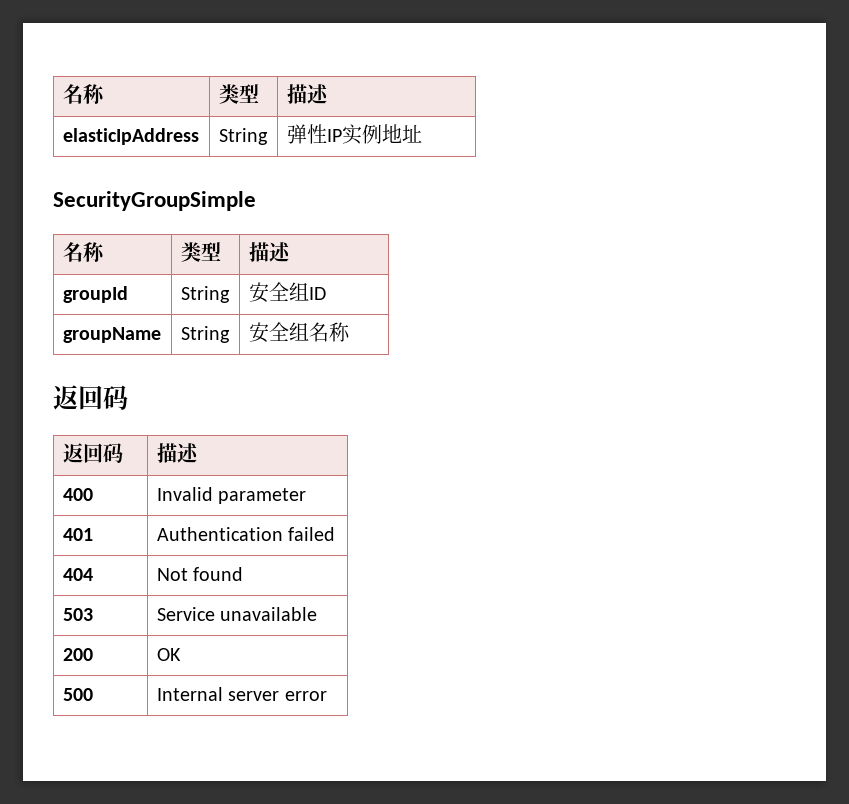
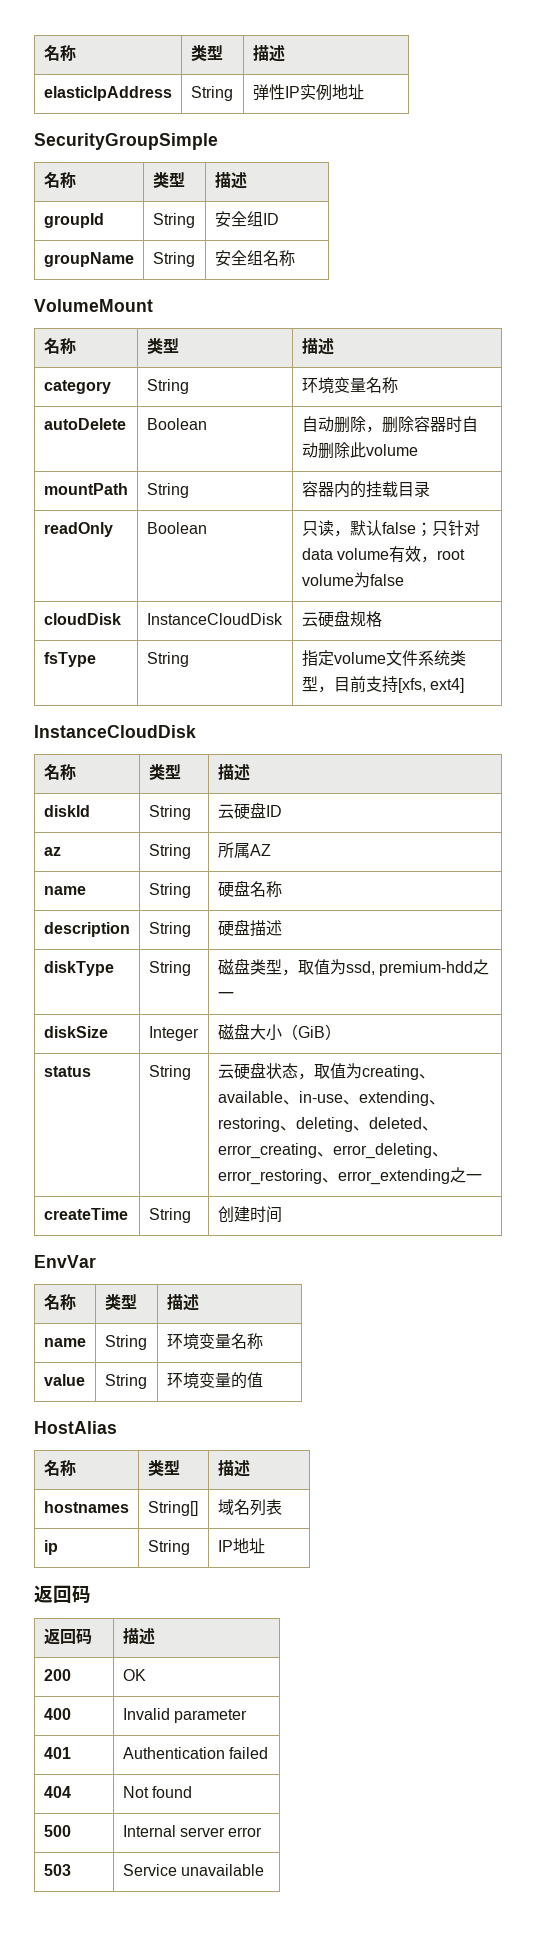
+ VolumeMount
+ 名称 | 类型 | 描述
+ category | String | 环境变量名称
+ autoDelete | Boolean | 自动删除，删除容器时自动删除此volume
+ mountPath | String | 容器内的挂载目录
+ readOnly | Boolean | 只读，默认false；只针对data volume有效，root volume为false
+ cloudDisk | InstanceCloudDisk | 云硬盘规格
+ fsType | String | 指定volume文件系统类型，目前支持[xfs, ext4]
+ InstanceCloudDisk
+ 名称 | 类型 | 描述
+ diskId | String | 云硬盘ID
+ az | String | 所属AZ
+ name | String | 硬盘名称
+ description | String | 硬盘描述
+ diskType | String | 磁盘类型，取值为ssd, premium-hdd之一
+ diskSize | Integer | 磁盘大小（GiB）
+ status | String | 云硬盘状态，取值为creating、available、in-use、extending、restoring、deleting、deleted、error_creating、error_deleting、error_restoring、error_extending之一
+ createTime | String | 创建时间
+ EnvVar
+ 名称 | 类型 | 描述
+ name | String | 环境变量名称
+ value | String | 环境变量的值
+ HostAlias
+ 名称 | 类型 | 描述
+ hostnames | String[] | 域名列表
+ ip | String | IP地址
+ 200 | OK
- 503 | Service unavailable
- 200 | OK
+ 503 | Service unavailable

